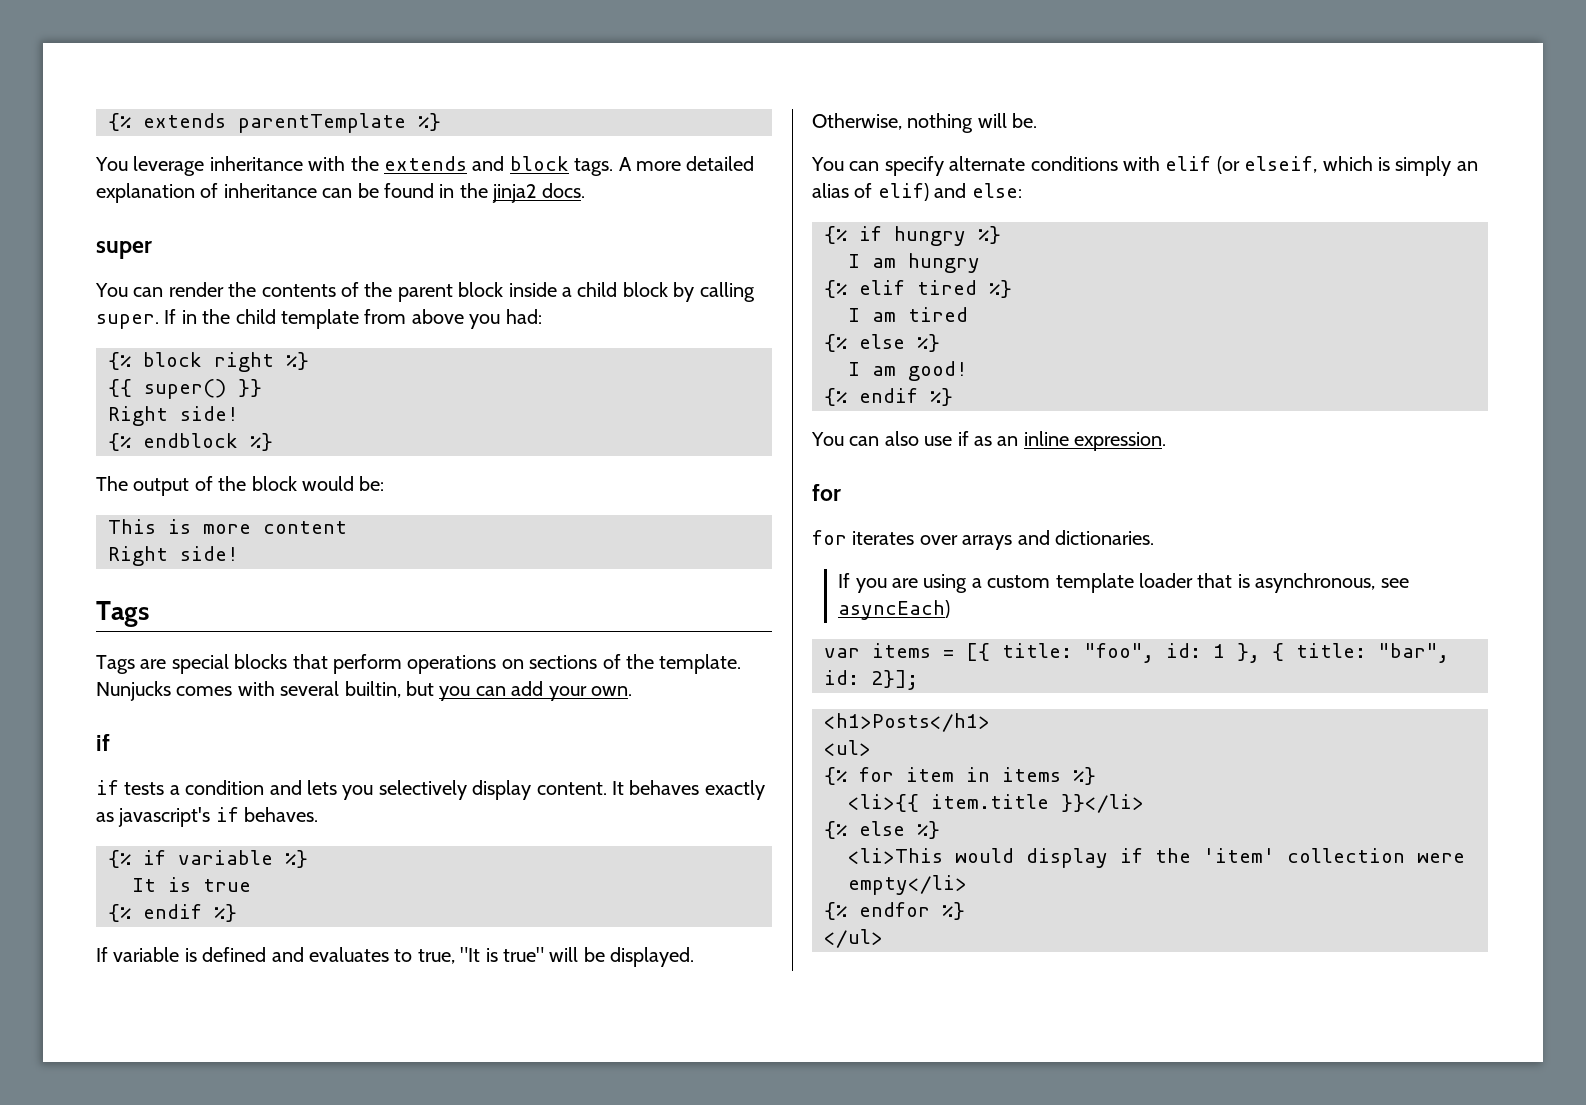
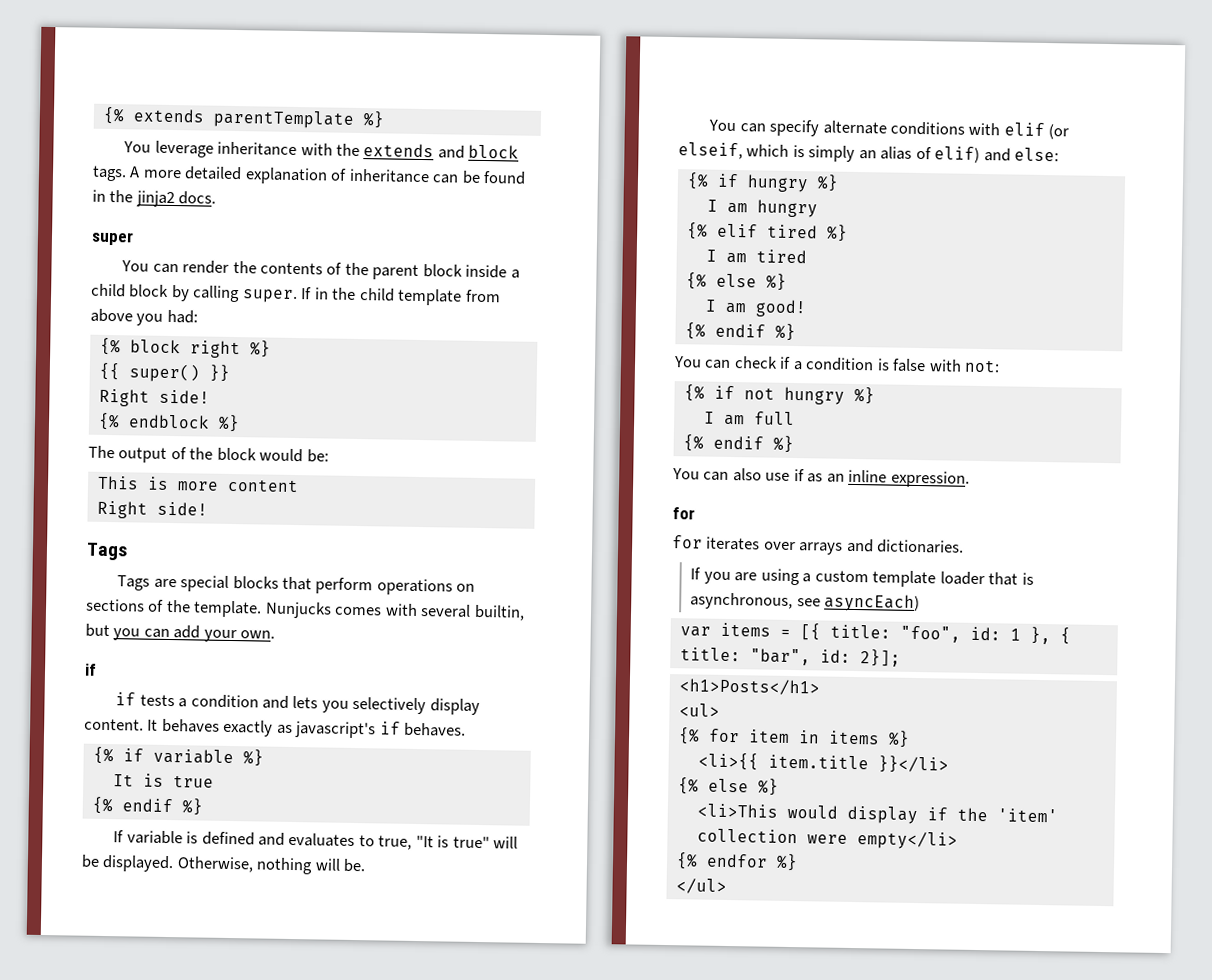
+ You can check if a condition is false with not:
+ {% if not hungry %}
+ I am full
+ {% endif %}

